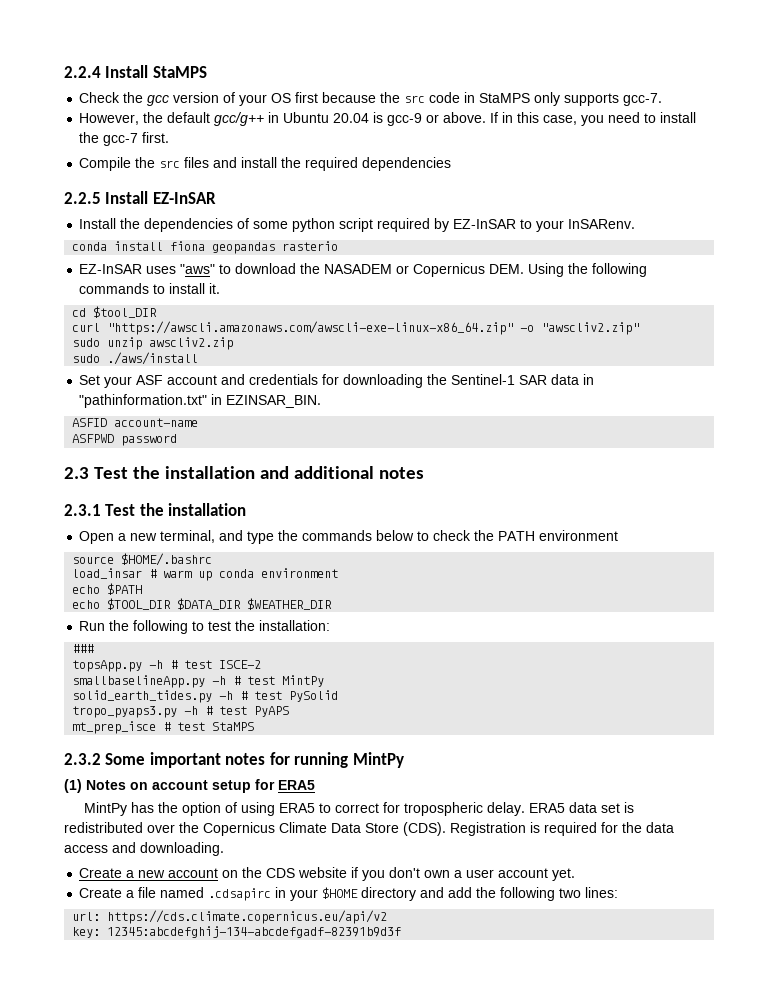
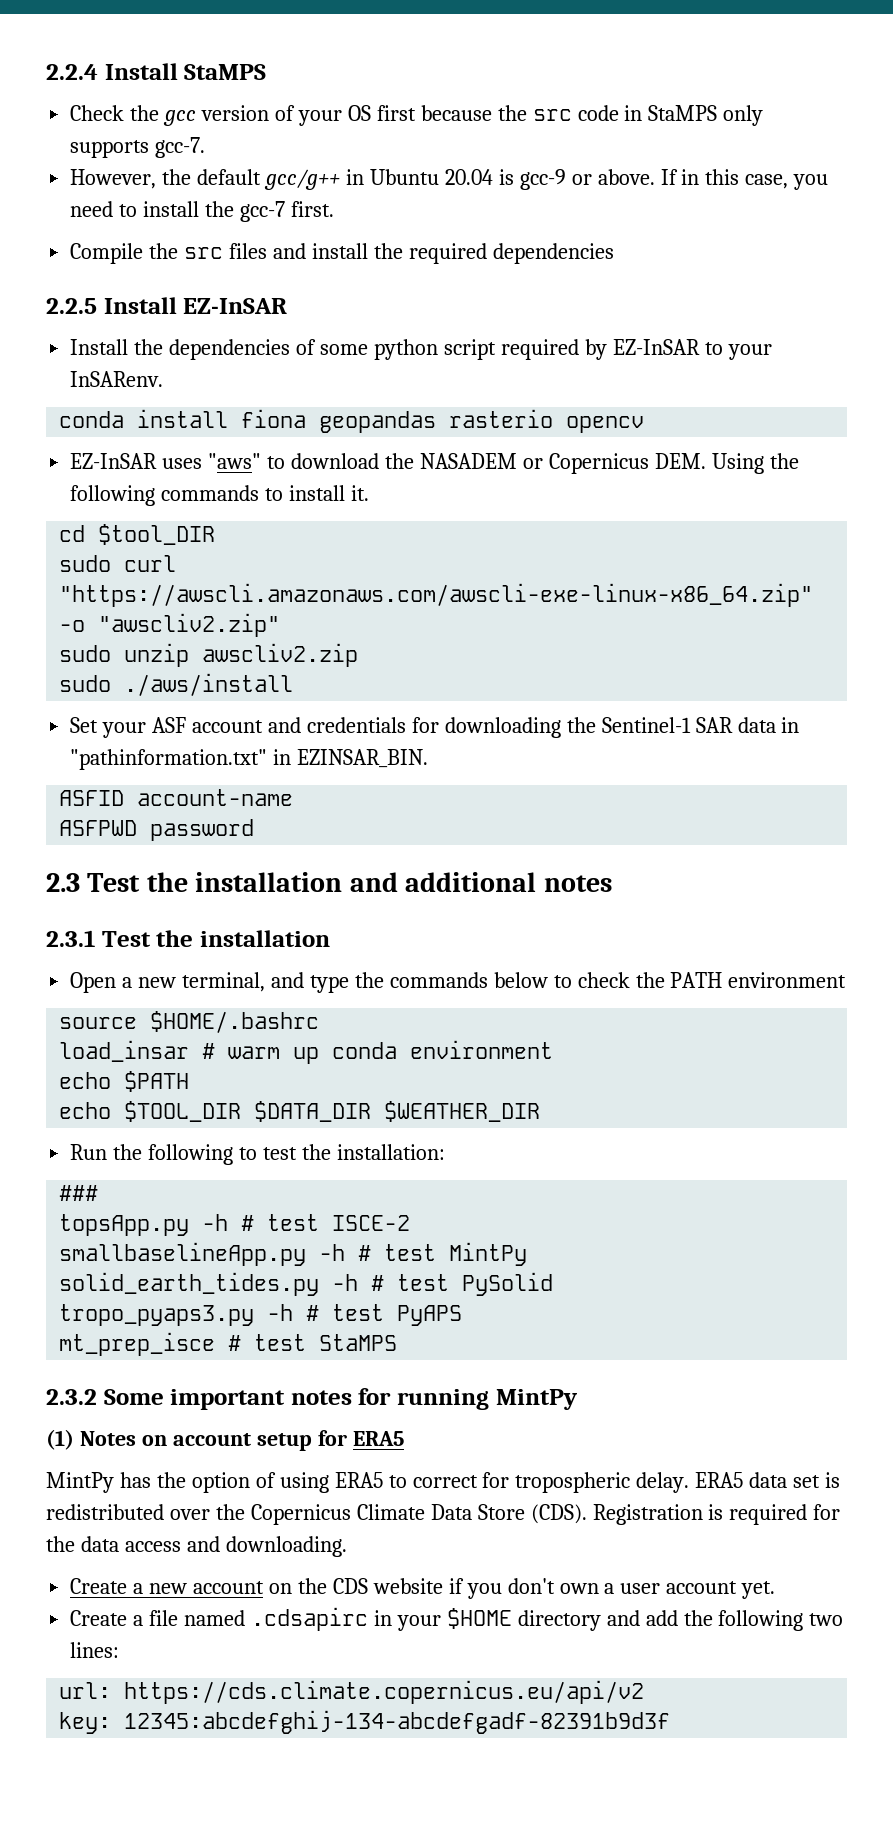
- conda install fiona geopandas rasterio
+ conda install fiona geopandas rasterio opencv
- curl "https://awscli.amazonaws.com/awscli-exe-linux-x86_64.zip" -o "awscliv2.zip"
+ sudo curl "https://awscli.amazonaws.com/awscli-exe-linux-x86_64.zip" -o "awscliv2.zip"

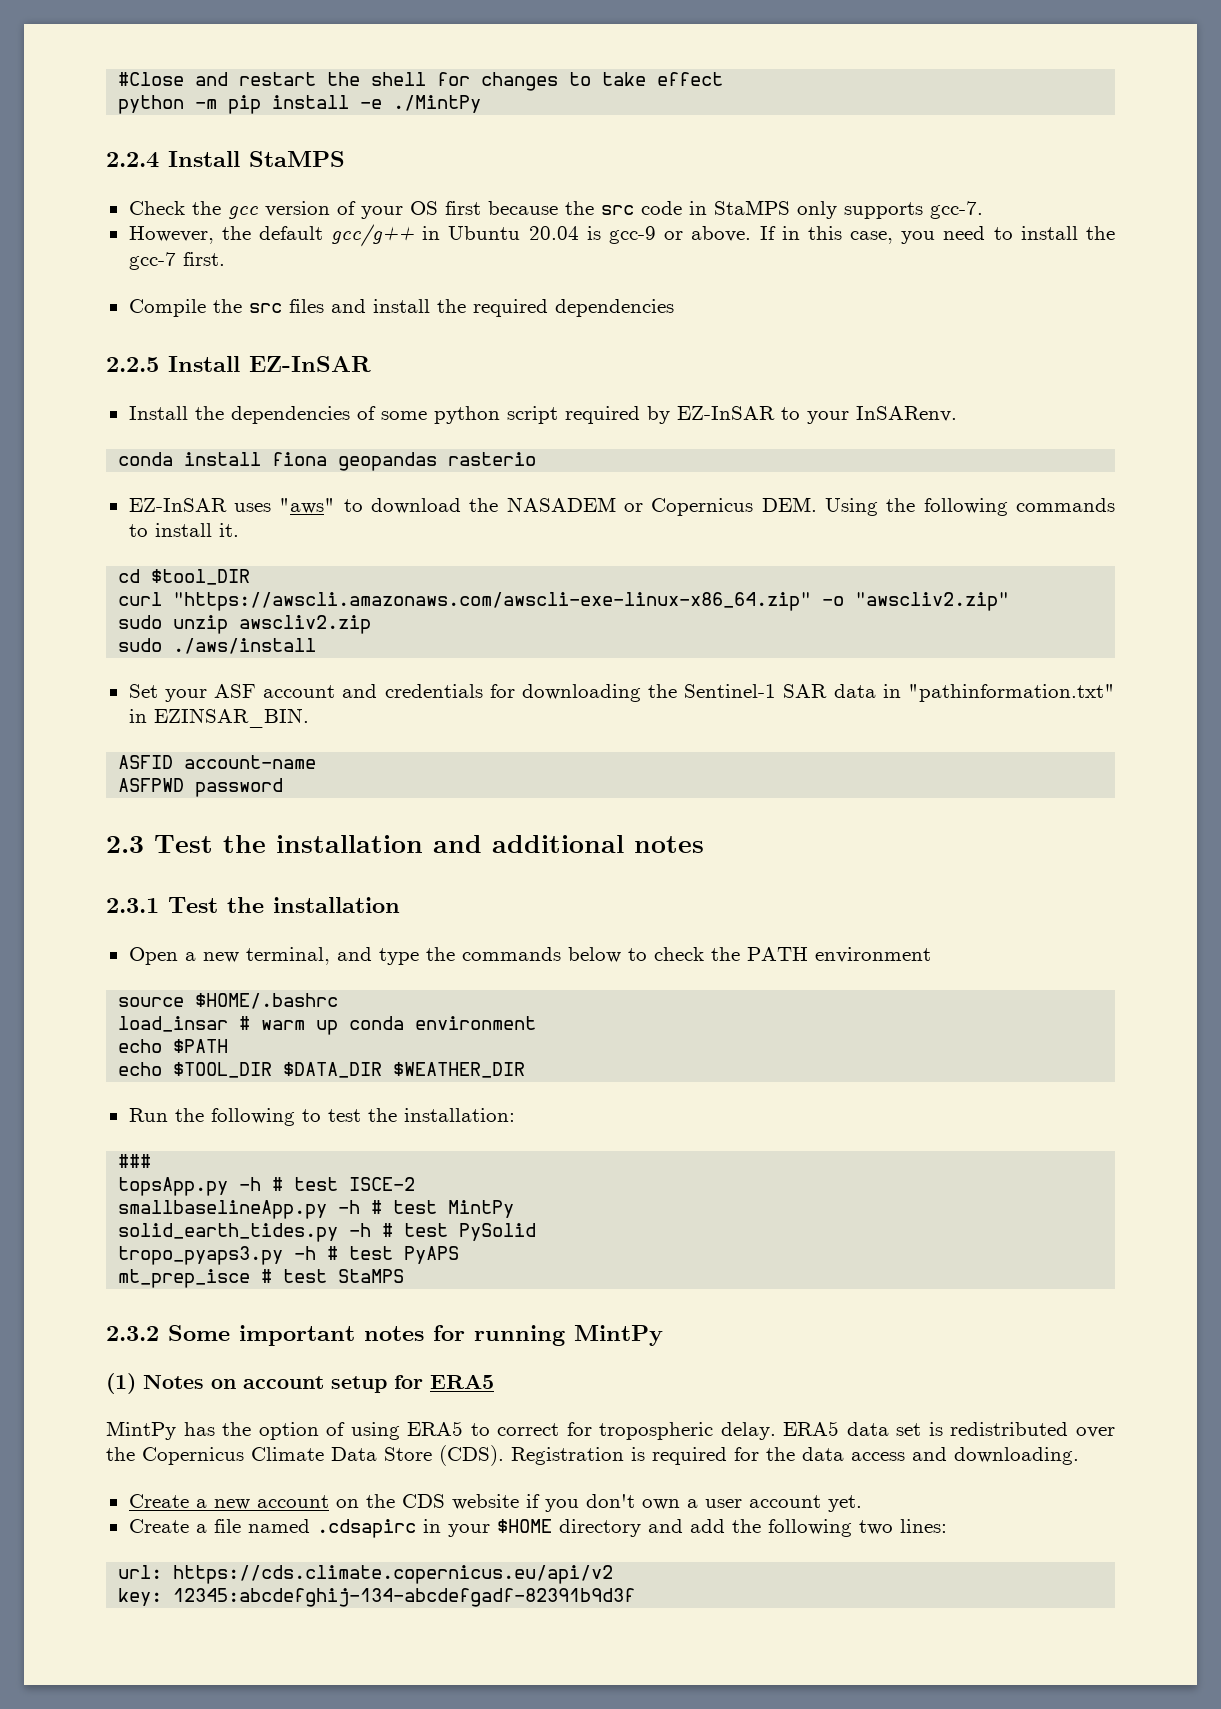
+ #Close and restart the shell for changes to take effect
+ python -m pip install -e ./MintPy
- conda install fiona geopandas rasterio opencv
+ conda install fiona geopandas rasterio
- sudo curl "https://awscli.amazonaws.com/awscli-exe-linux-x86_64.zip" -o "awscliv2.zip"
+ curl "https://awscli.amazonaws.com/awscli-exe-linux-x86_64.zip" -o "awscliv2.zip"

